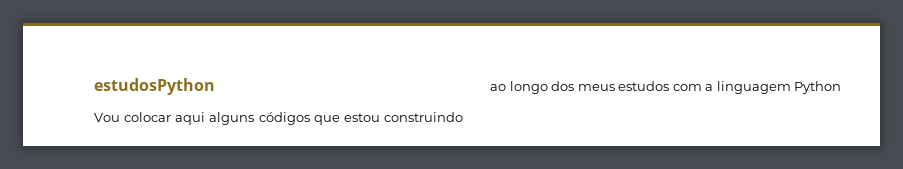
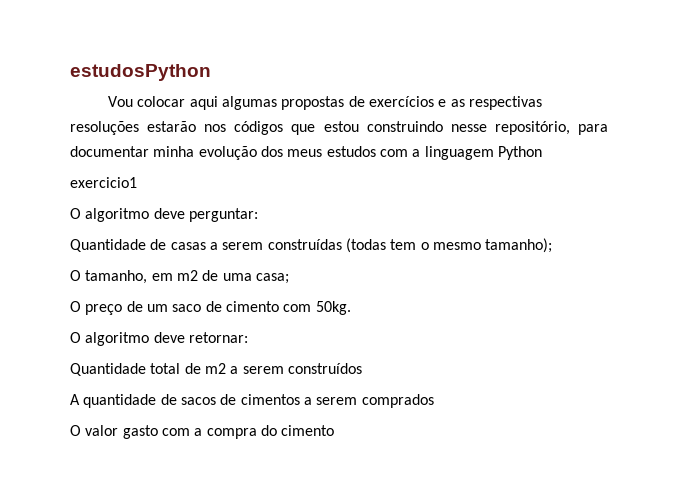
- Vou colocar aqui alguns códigos que estou construindo ao longo dos meus estudos com a linguagem Python
+ Vou colocar aqui algumas propostas de exercícios e as respectivas resoluções estarão nos códigos que estou construindo nesse repositório, para documentar minha evolução dos meus estudos com a linguagem Python
+ exercicio1
+ O algoritmo deve perguntar:
+ Quantidade de casas a serem construídas (todas tem o mesmo tamanho);
+ O tamanho, em m2 de uma casa;
+ O preço de um saco de cimento com 50kg.
+ O algoritmo deve retornar:
+ Quantidade total de m2 a serem construídos
+ A quantidade de sacos de cimentos a serem comprados
+ O valor gasto com a compra do cimento

